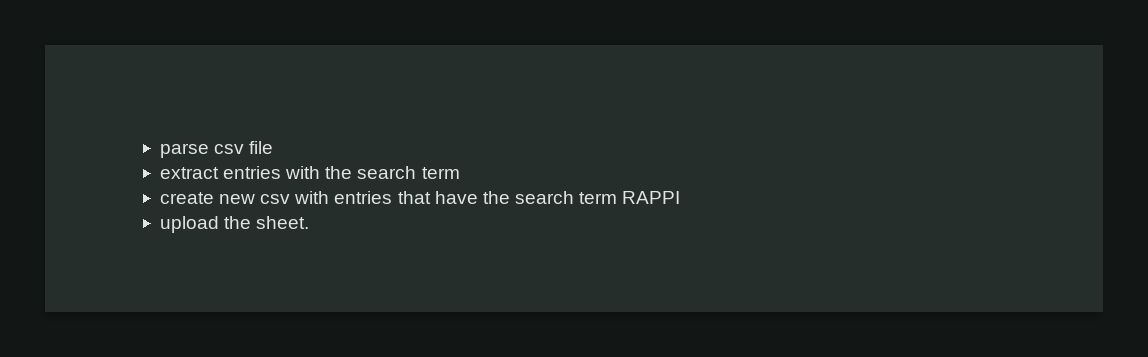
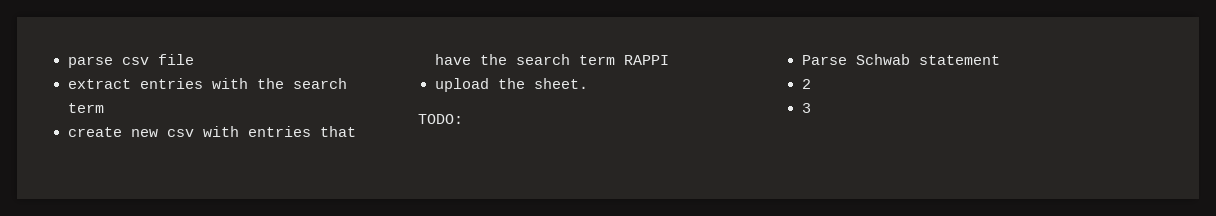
+ TODO:
+ Parse Schwab statement
+ 2
+ 3

